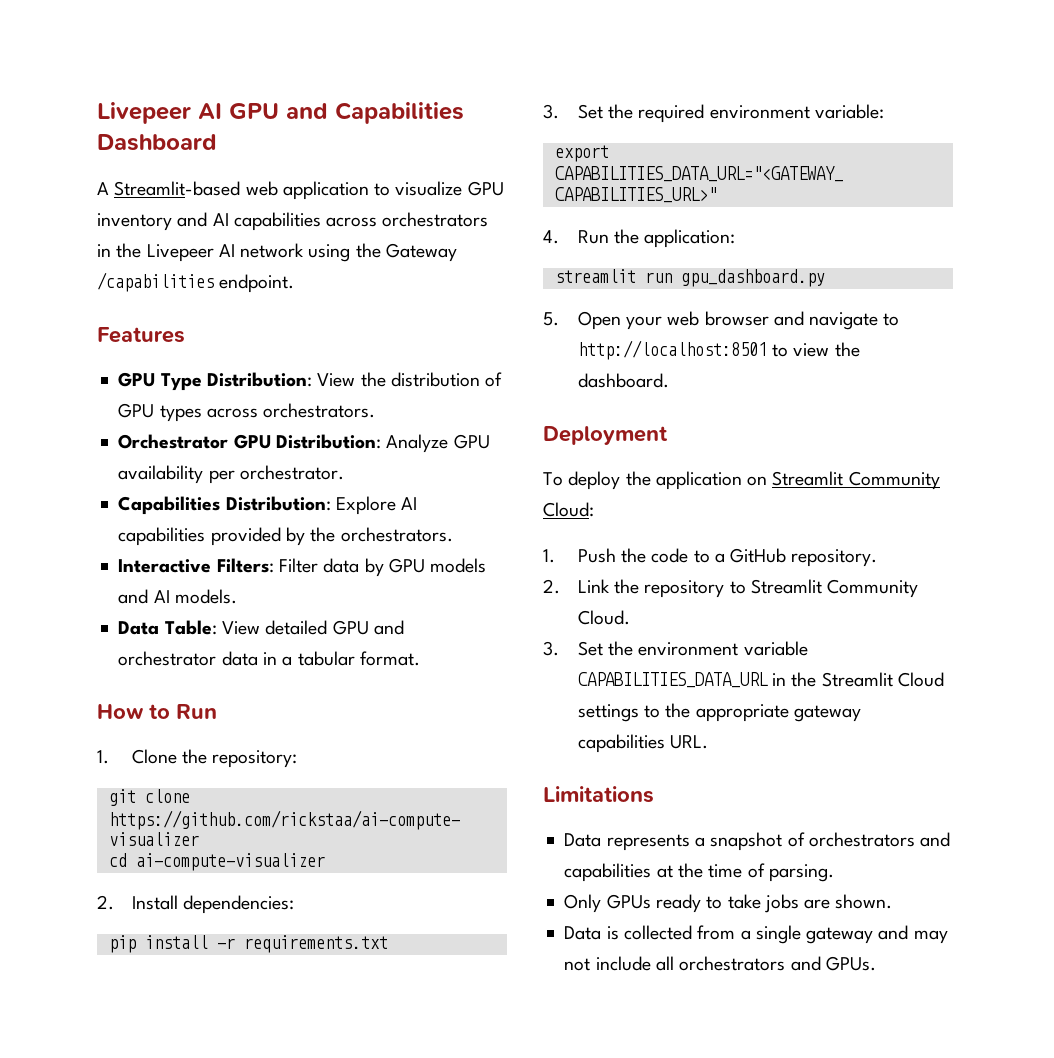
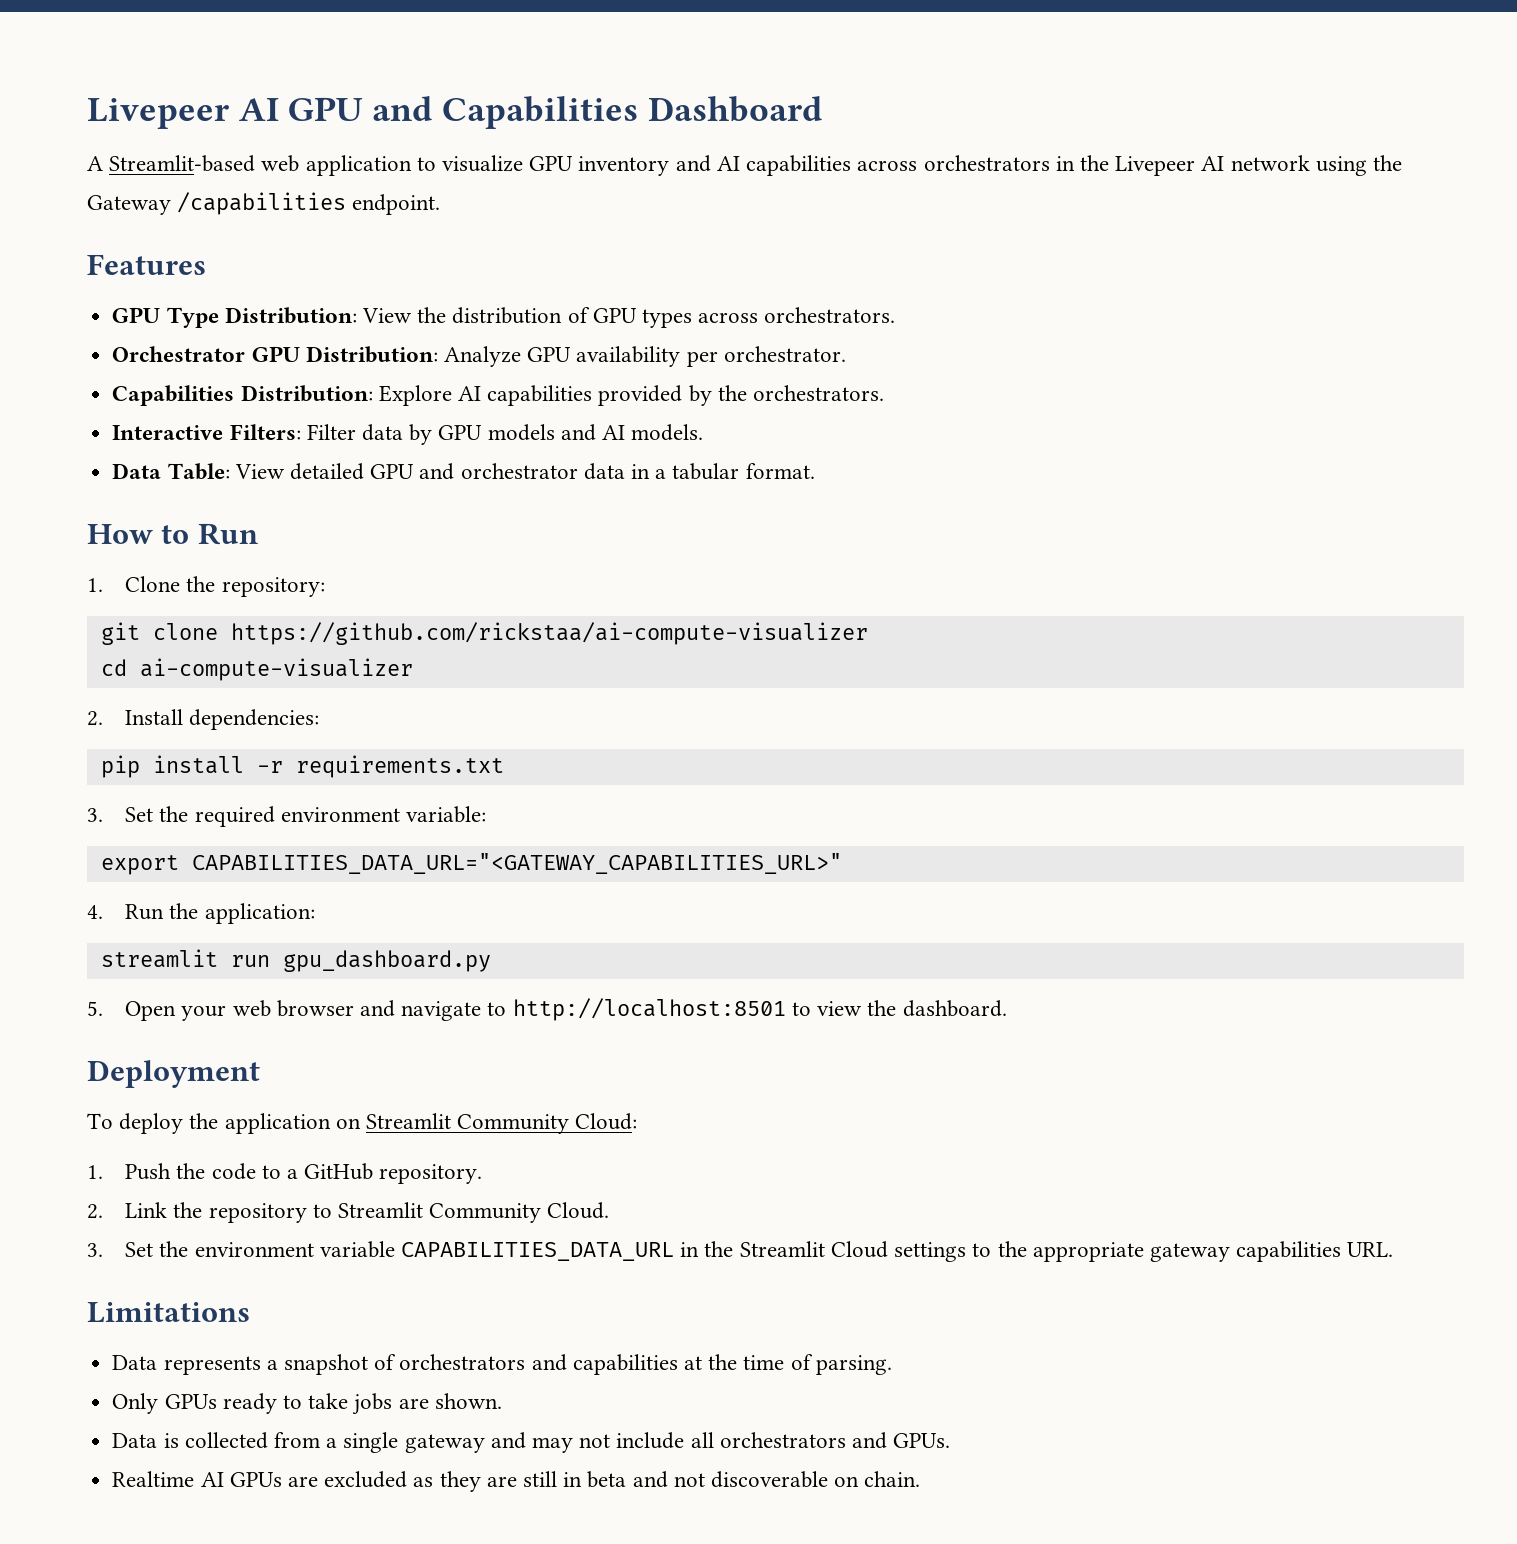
+ Realtime AI GPUs are excluded as they are still in beta and not discoverable on chain.

